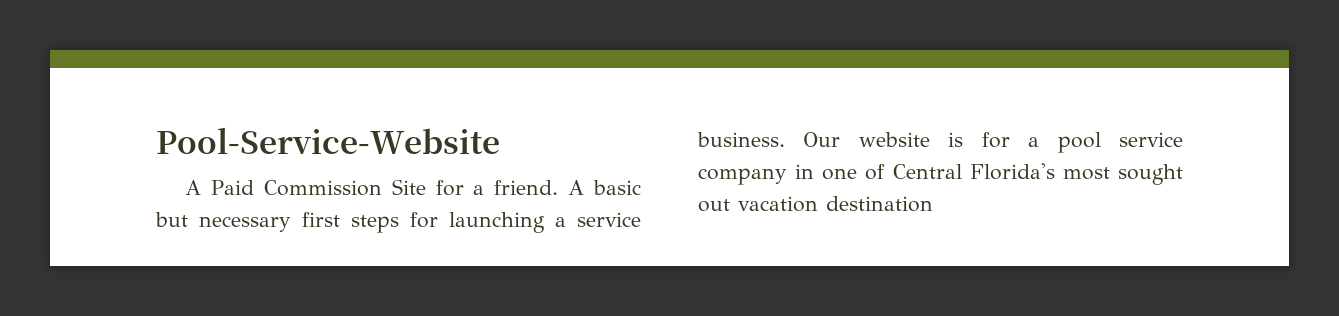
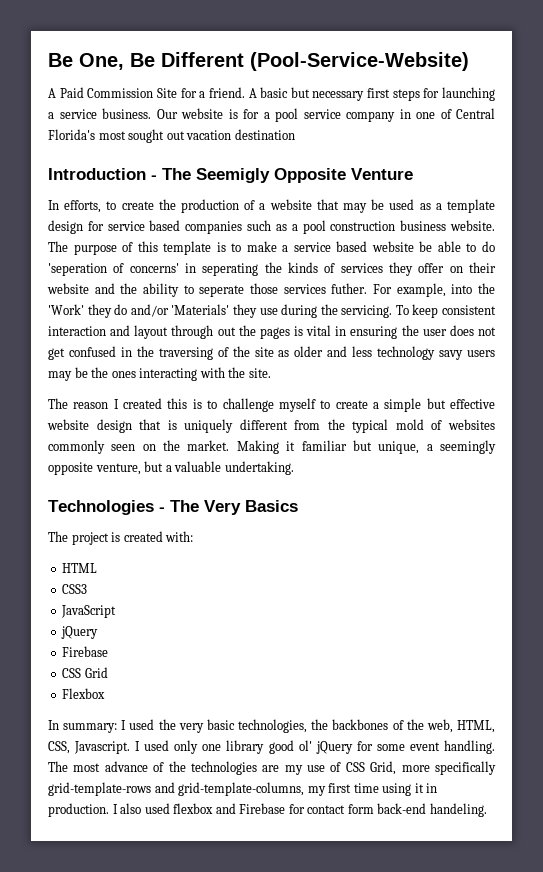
- Pool-Service-Website
+ Be One, Be Different (Pool-Service-Website)
+ Introduction - The Seemigly Opposite Venture
+ In efforts, to create the production of a website that may be used as a template design for service based companies such as a pool construction business website. The purpose of this template is to make a service based website be able to do 'seperation of concerns' in seperating the kinds of services they offer on their website and the ability to seperate those services futher. For example, into the 'Work' they do and/or 'Materials' they use during the servicing. To keep consistent interaction and layout through out the pages is vital in ensuring the user does not get confused in the traversing of the site as older and less technology savy users may be the ones interacting with the site.
+ The reason I created this is to challenge myself to create a simple but effective website design that is uniquely different from the typical mold of websites commonly seen on the market. Making it familiar but unique, a seemingly opposite venture, but a valuable undertaking.
+ Technologies - The Very Basics
+ The project is created with:
+ HTML
+ CSS3
+ JavaScript
+ jQuery
+ Firebase
+ CSS Grid
+ Flexbox
+ In summary: I used the very basic technologies, the backbones of the web, HTML, CSS, Javascript. I used only one library good ol' jQuery for some event handling. The most advance of the technologies are my use of CSS Grid, more specifically grid-template-rows and grid-template-columns, my first time using it in production. I also used flexbox and Firebase for contact form back-end handeling.

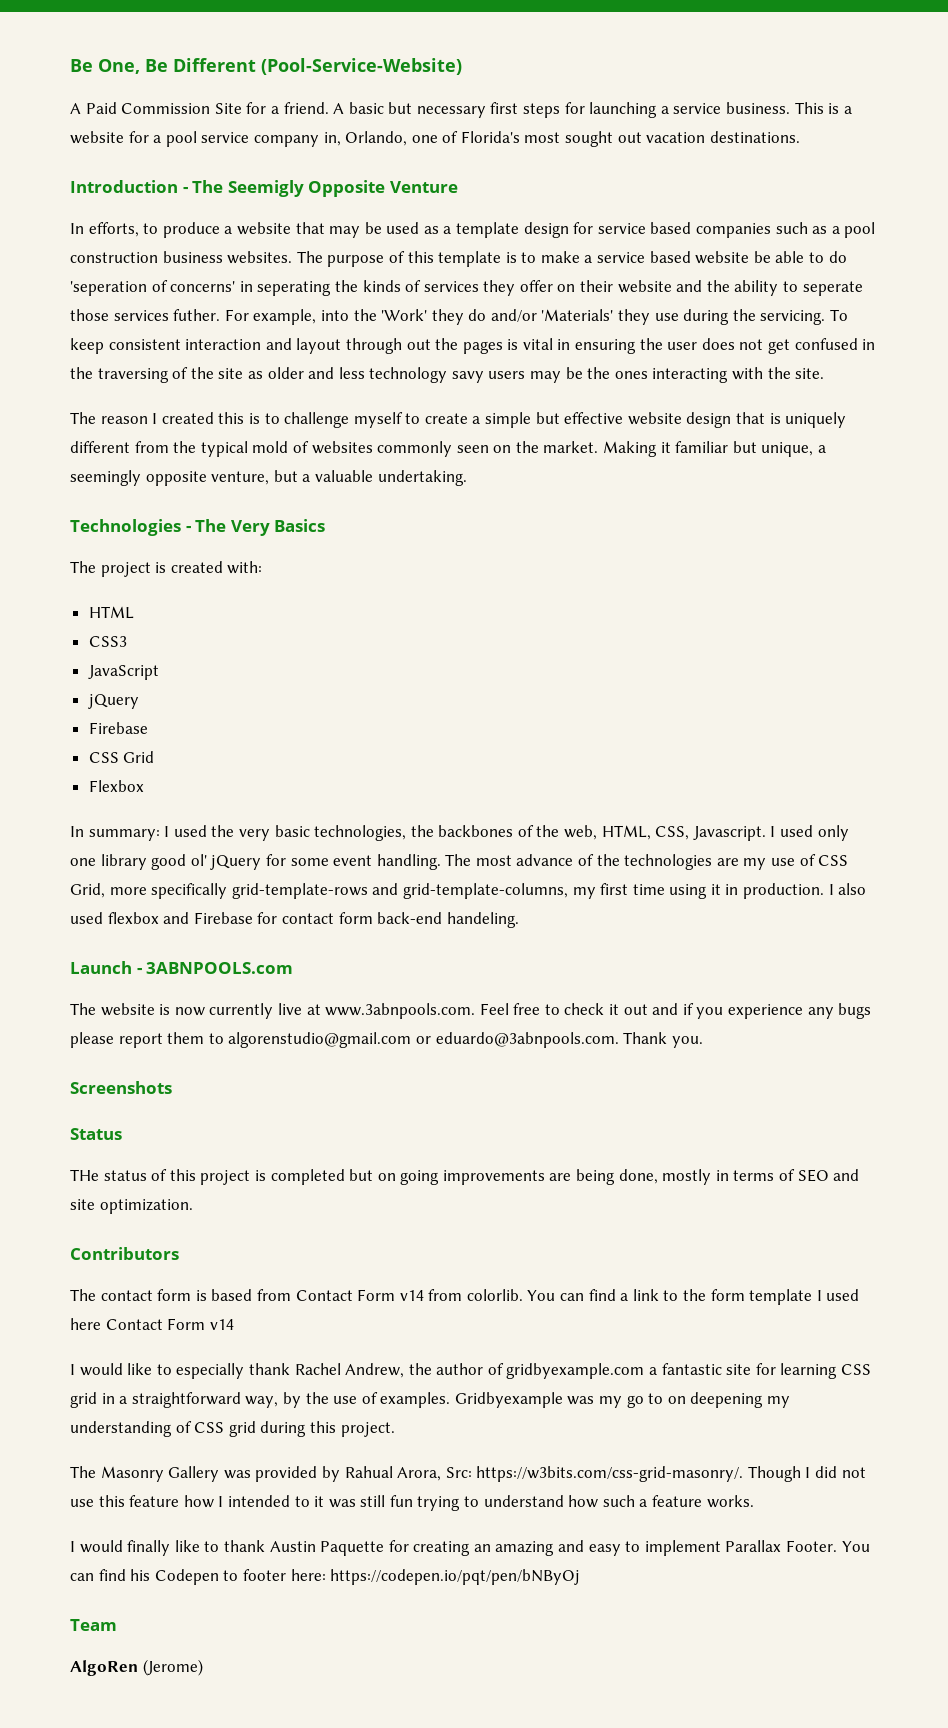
- Our website is for a pool service company in one of Central Florida's most sought out vacation destination
+ This is a website for a pool service company in, Orlando, one of Florida's most sought out vacation destinations.
- In efforts, to create the production of a website that may be used as a template design for service based companies such as a pool construction business website.
+ In efforts, to produce a website that may be used as a template design for service based companies such as a pool construction business websites.
+ Launch - 3ABNPOOLS.com
+ The website is now currently live at www.3abnpools.com. Feel free to check it out and if you experience any bugs please report them to algorenstudio@gmail.com or eduardo@3abnpools.com. Thank you.
+ Screenshots
+ Status
+ THe status of this project is completed but on going improvements are being done, mostly in terms of SEO and site optimization.
+ Contributors
+ The contact form is based from Contact Form v14 from colorlib. You can find a link to the form template I used here Contact Form v14
+ I would like to especially thank Rachel Andrew, the author of gridbyexample.com a fantastic site for learning CSS grid in a straightforward way, by the use of examples. Gridbyexample was my go to on deepening my understanding of CSS grid during this project.
+ The Masonry Gallery was provided by Rahual Arora, Src: https://w3bits.com/css-grid-masonry/. Though I did not use this feature how I intended to it was still fun trying to understand how such a feature works.
+ I would finally like to thank Austin Paquette for creating an amazing and easy to implement Parallax Footer. You can find his Codepen to footer here: https://codepen.io/pqt/pen/bNByOj
+ Team
+ AlgoRen (Jerome)

